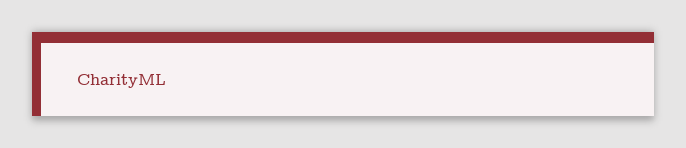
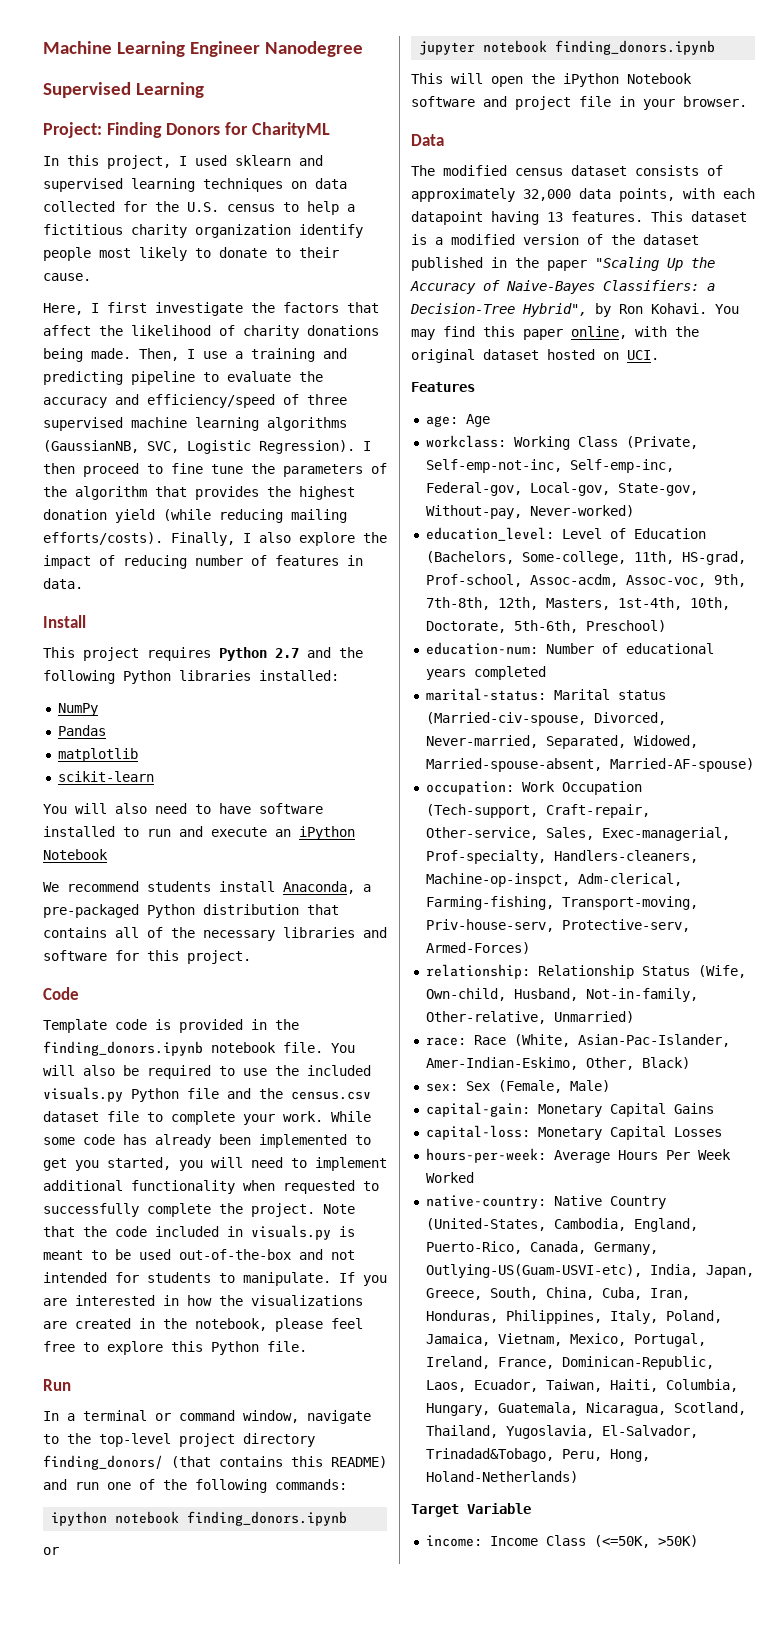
- CharityML
+ Machine Learning Engineer Nanodegree
+ Supervised Learning
+ Project: Finding Donors for CharityML
+ In this project, I used sklearn and supervised learning techniques on data collected for the U.S. census to help a fictitious charity organization identify people most likely to donate to their cause.
+ Here, I first investigate the factors that affect the likelihood of charity donations being made. Then, I use a training and predicting pipeline to evaluate the accuracy and efficiency/speed of three supervised machine learning algorithms (GaussianNB, SVC, Logistic Regression). I then proceed to fine tune the parameters of the algorithm that provides the highest donation yield (while reducing mailing efforts/costs). Finally, I also explore the impact of reducing number of features in data.
+ Install
+ This project requires Python 2.7 and the following Python libraries installed:
+ NumPy
+ Pandas
+ matplotlib
+ scikit-learn
+ You will also need to have software installed to run and execute an iPython Notebook
+ We recommend students install Anaconda, a pre-packaged Python distribution that contains all of the necessary libraries and software for this project.
+ Code
+ Template code is provided in the finding_donors.ipynb notebook file. You will also be required to use the included visuals.py Python file and the census.csv dataset file to complete your work. While some code has already been implemented to get you started, you will need to implement additional functionality when requested to successfully complete the project. Note that the code included in visuals.py is meant to be used out-of-the-box and not intended for students to manipulate. If you are interested in how the visualizations are created in the notebook, please feel free to explore this Python file.
+ Run
+ In a terminal or command window, navigate to the top-level project directory finding_donors/ (that contains this README) and run one of the following commands:
+ ipython notebook finding_donors.ipynb
+ or
+ jupyter notebook finding_donors.ipynb
+ This will open the iPython Notebook software and project file in your browser.
+ Data
+ The modified census dataset consists of approximately 32,000 data points, with each datapoint having 13 features. This dataset is a modified version of the dataset published in the paper "Scaling Up the Accuracy of Naive-Bayes Classifiers: a Decision-Tree Hybrid", by Ron Kohavi. You may find this paper online, with the original dataset hosted on UCI.
+ Features
+ age: Age
+ workclass: Working Class (Private, Self-emp-not-inc, Self-emp-inc, Federal-gov, Local-gov, State-gov, Without-pay, Never-worked)
+ education_level: Level of Education (Bachelors, Some-college, 11th, HS-grad, Prof-school, Assoc-acdm, Assoc-voc, 9th, 7th-8th, 12th, Masters, 1st-4th, 10th, Doctorate, 5th-6th, Preschool)
+ education-num: Number of educational years completed
+ marital-status: Marital status (Married-civ-spouse, Divorced, Never-married, Separated, Widowed, Married-spouse-absent, Married-AF-spouse)
+ occupation: Work Occupation (Tech-support, Craft-repair, Other-service, Sales, Exec-managerial, Prof-specialty, Handlers-cleaners, Machine-op-inspct, Adm-clerical, Farming-fishing, Transport-moving, Priv-house-serv, Protective-serv, Armed-Forces)
+ relationship: Relationship Status (Wife, Own-child, Husband, Not-in-family, Other-relative, Unmarried)
+ race: Race (White, Asian-Pac-Islander, Amer-Indian-Eskimo, Other, Black)
+ sex: Sex (Female, Male)
+ capital-gain: Monetary Capital Gains
+ capital-loss: Monetary Capital Losses
+ hours-per-week: Average Hours Per Week Worked
+ native-country: Native Country (United-States, Cambodia, England, Puerto-Rico, Canada, Germany, Outlying-US(Guam-USVI-etc), India, Japan, Greece, South, China, Cuba, Iran, Honduras, Philippines, Italy, Poland, Jamaica, Vietnam, Mexico, Portugal, Ireland, France, Dominican-Republic, Laos, Ecuador, Taiwan, Haiti, Columbia, Hungary, Guatemala, Nicaragua, Scotland, Thailand, Yugoslavia, El-Salvador, Trinadad&Tobago, Peru, Hong, Holand-Netherlands)
+ Target Variable
+ income: Income Class (<=50K, >50K)

